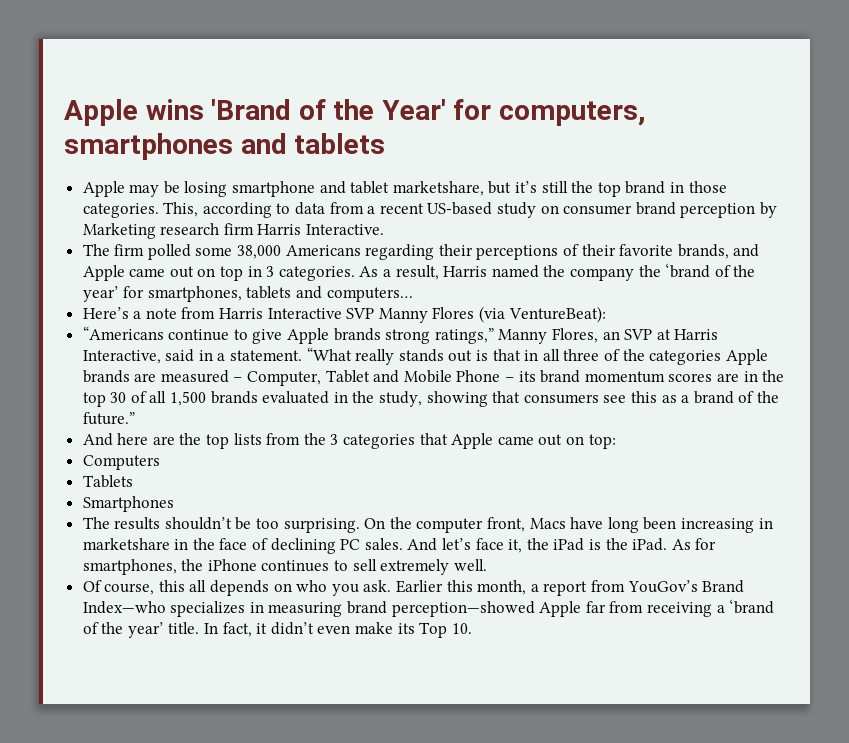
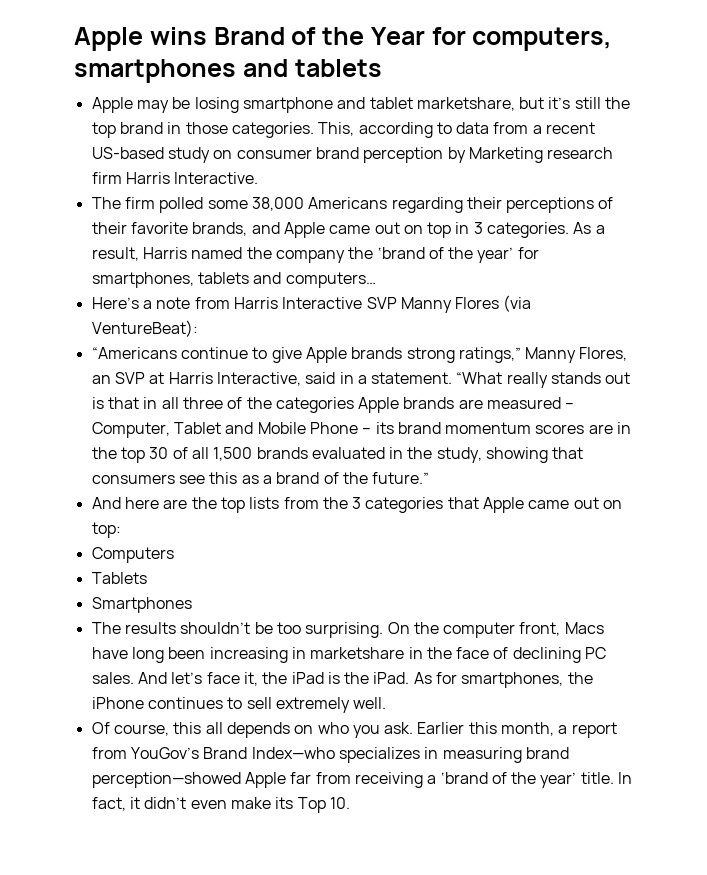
- Apple wins 'Brand of the Year' for computers, smartphones and tablets
+ Apple wins Brand of the Year for computers, smartphones and tablets

